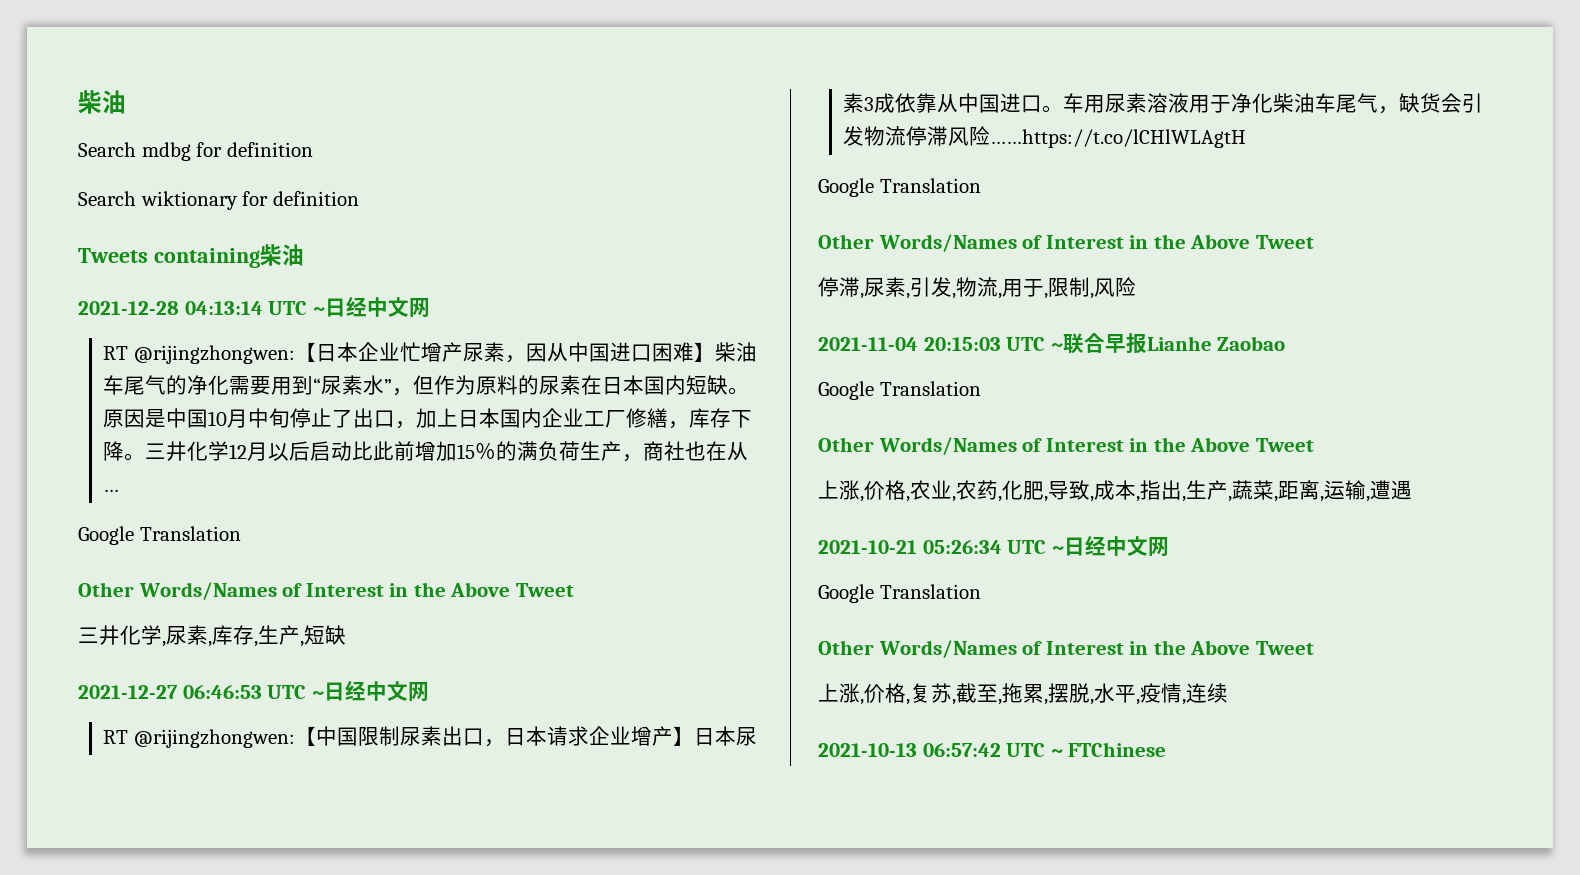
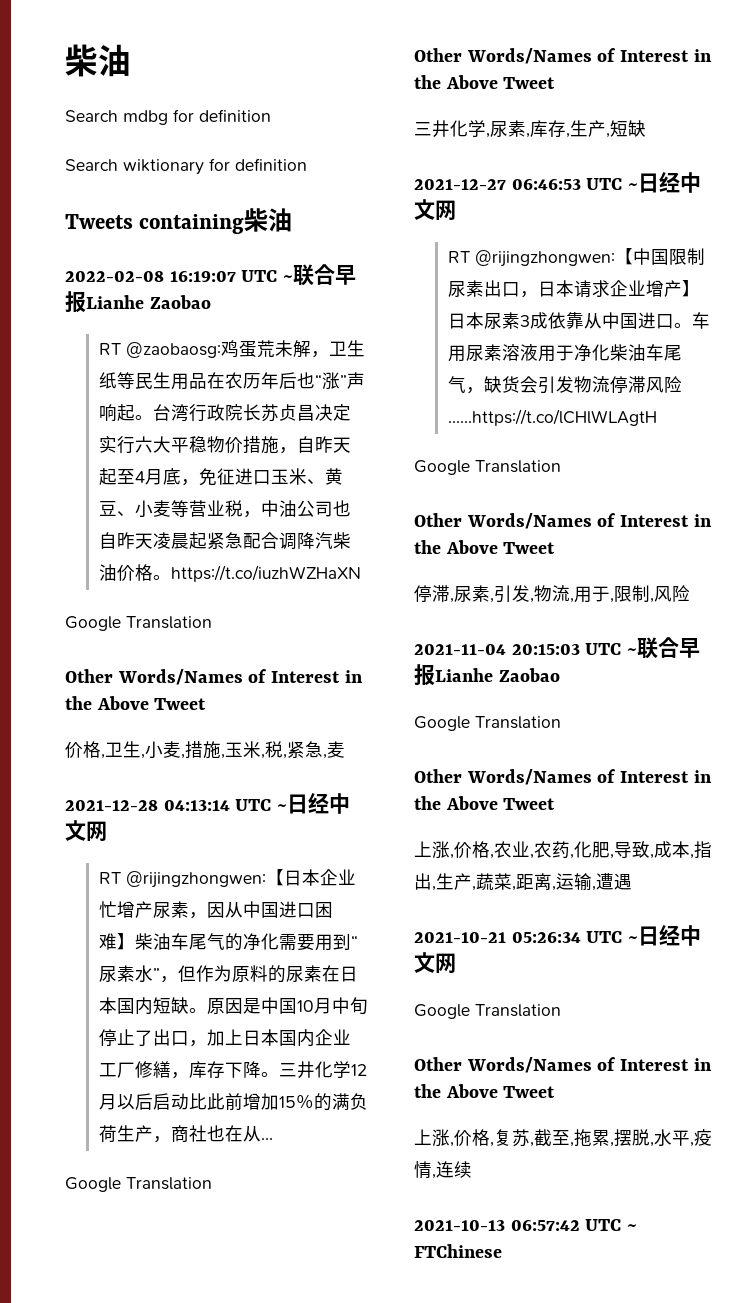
+ 2022-02-08 16:19:07 UTC ~联合早报Lianhe Zaobao
+ RT @zaobaosg:鸡蛋荒未解，卫生纸等民生用品在农历年后也“涨”声响起。台湾行政院长苏贞昌决定实行六大平稳物价措施，自昨天起至4月底，免征进口玉米、黄豆、小麦等营业税，中油公司也自昨天凌晨起紧急配合调降汽柴油价格。https://t.co/iuzhWZHaXN
+ Google Translation
+ Other Words/Names of Interest in the Above Tweet
+ 价格,卫生,小麦,措施,玉米,税,紧急,麦

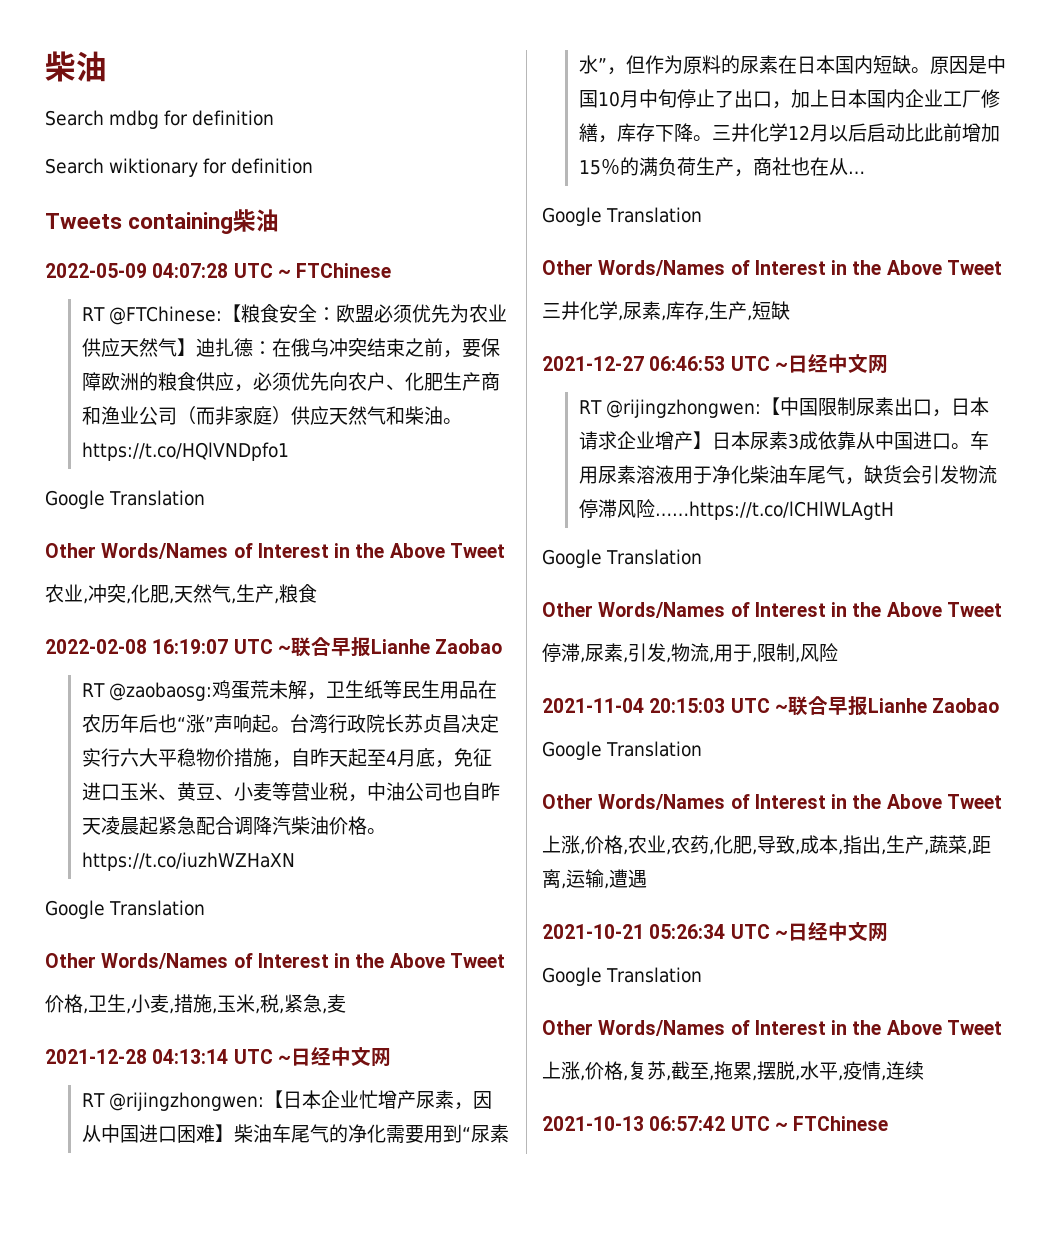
+ 2022-05-09 04:07:28 UTC ~ FTChinese
+ RT @FTChinese:【粮食安全：欧盟必须优先为农业供应天然气】迪扎德：在俄乌冲突结束之前，要保障欧洲的粮食供应，必须优先向农户、化肥生产商和渔业公司（而非家庭）供应天然气和柴油。https://t.co/HQlVNDpfo1
+ Google Translation
+ Other Words/Names of Interest in the Above Tweet
+ 农业,冲突,化肥,天然气,生产,粮食

